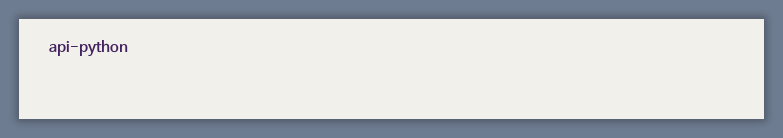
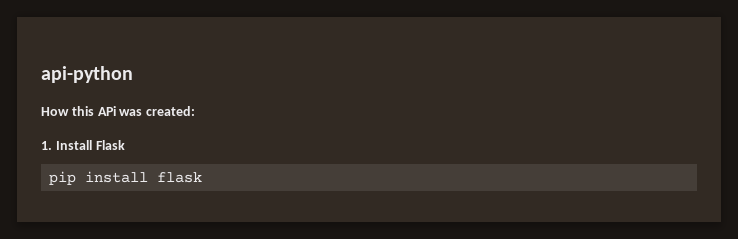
+ How this APi was created:
+ 1. Install Flask
+ pip install flask

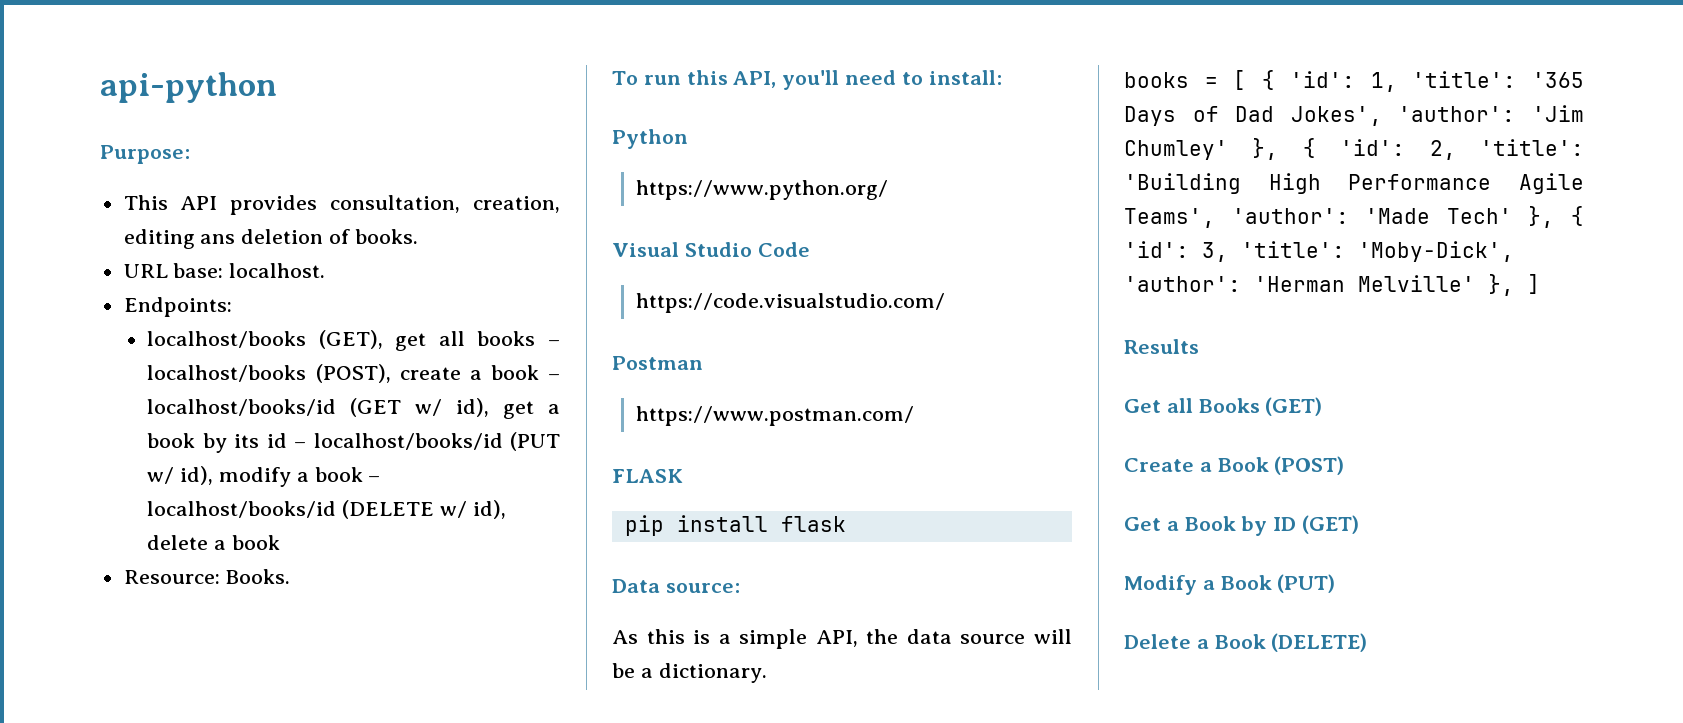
- How this APi was created:
- 1. Install Flask
+ Purpose:
+ This API provides consultation, creation, editing ans deletion of books.
+ URL base: localhost.
+ Endpoints:
+ localhost/books (GET), get all books – localhost/books (POST), create a book – localhost/books/id (GET w/ id), get a book by its id – localhost/books/id (PUT w/ id), modify a book – localhost/books/id (DELETE w/ id), delete a book
+ Resource: Books.
+ To run this API, you'll need to install:
+ Python
+ https://www.python.org/
+ Visual Studio Code
+ https://code.visualstudio.com/
+ Postman
+ https://www.postman.com/
+ FLASK
  pip install flask
+ Data source:
+ As this is a simple API, the data source will be a dictionary.
+ books = [ { 'id': 1, 'title': '365 Days of Dad Jokes', 'author': 'Jim Chumley' }, { 'id': 2, 'title': 'Building High Performance Agile Teams', 'author': 'Made Tech' }, { 'id': 3, 'title': 'Moby-Dick', 'author': 'Herman Melville' }, ]
+ Results
+ Get all Books (GET)
+ Create a Book (POST)
+ Get a Book by ID (GET)
+ Modify a Book (PUT)
+ Delete a Book (DELETE)

